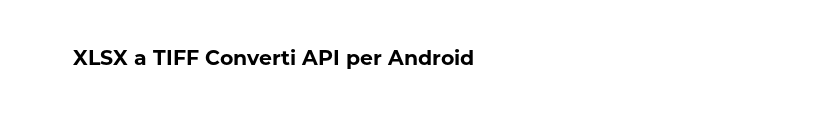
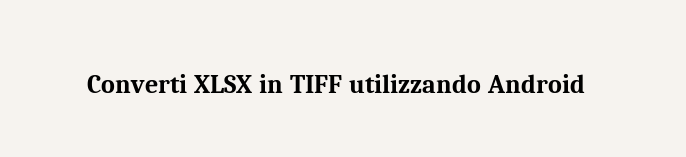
- XLSX a TIFF Converti API per Android
+ Converti XLSX in TIFF utilizzando Android

